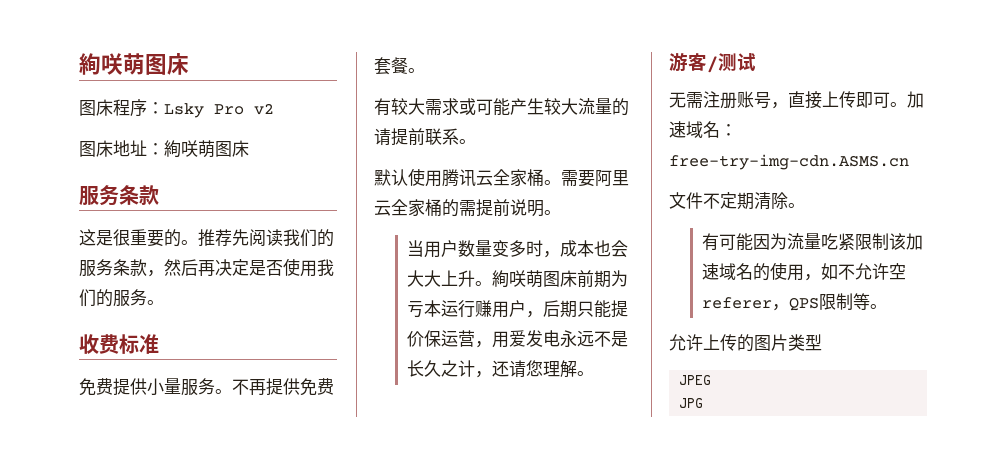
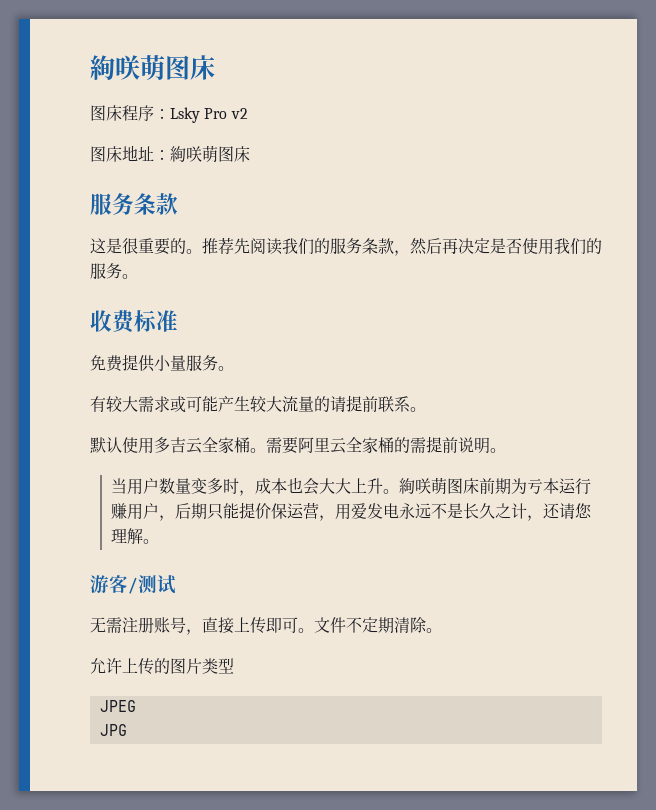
- 不再提供免费套餐。
- 默认使用腾讯云全家桶。
+ 默认使用多吉云全家桶。
- 无需注册账号，直接上传即可。加速域名：free-try-img-cdn.ASMS.cn
- 文件不定期清除。
+ 无需注册账号，直接上传即可。文件不定期清除。
- 有可能因为流量吃紧限制该加速域名的使用，如不允许空referer，QPS限制等。

